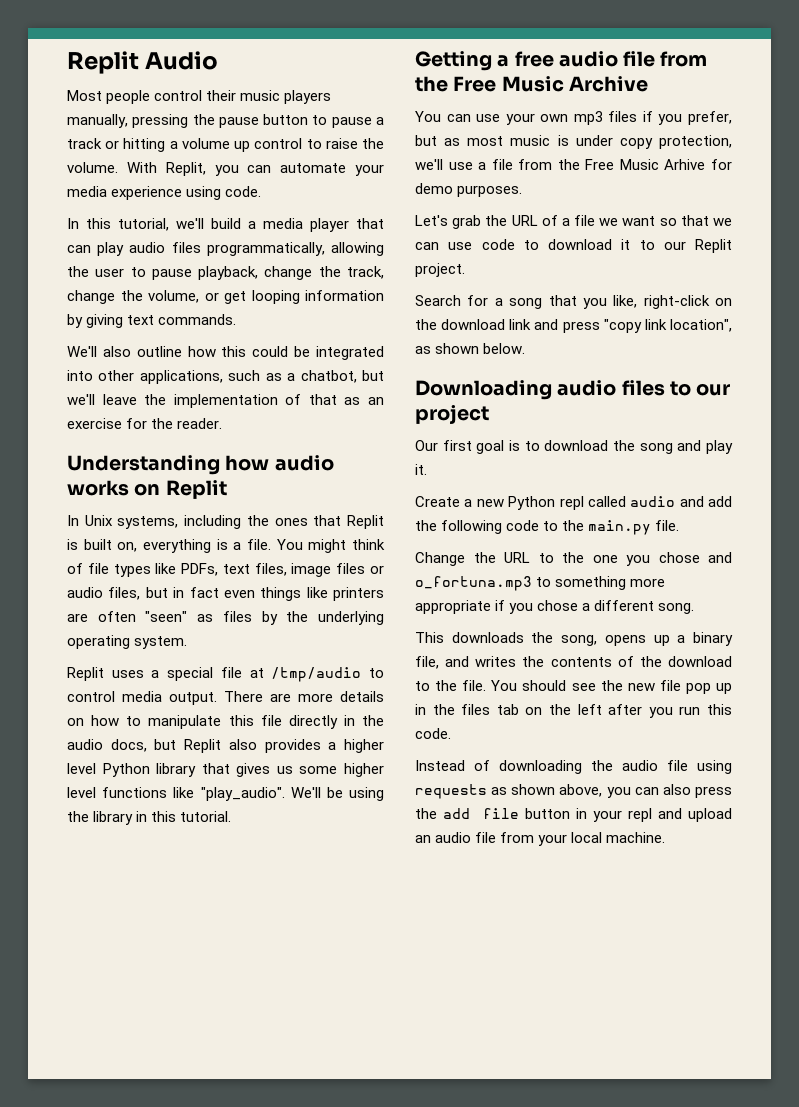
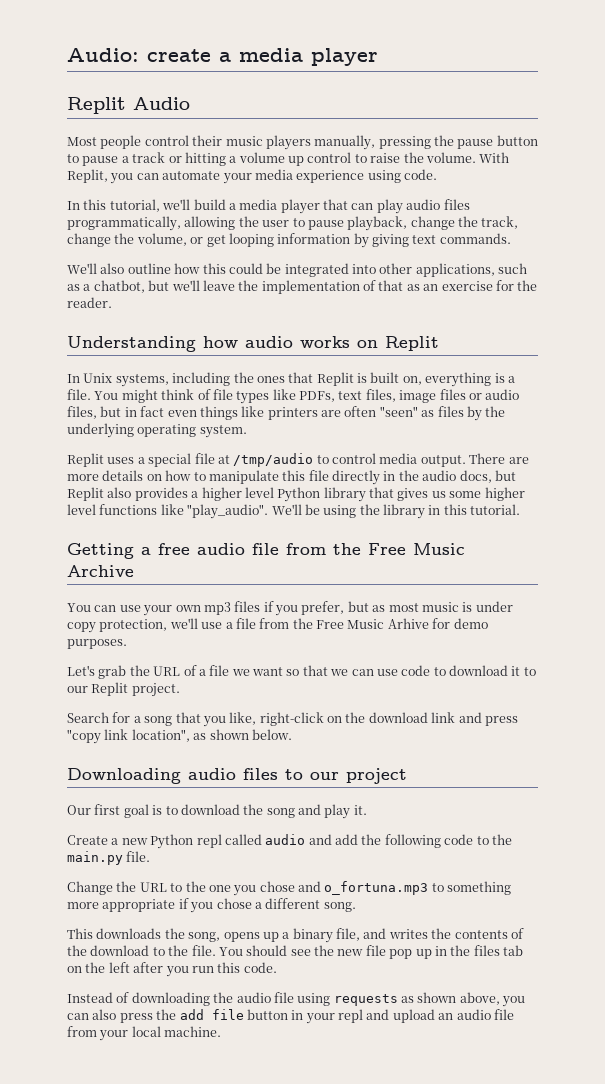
+ Audio: create a media player

